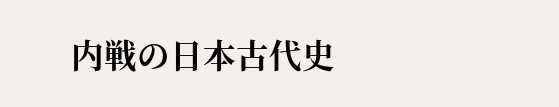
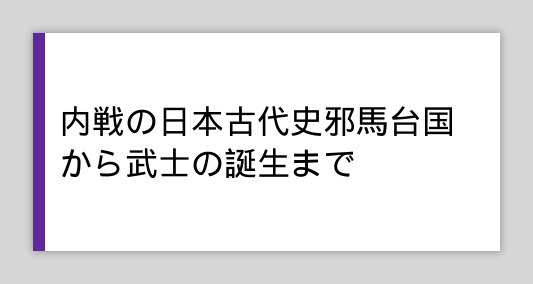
- 内戦の日本古代史
+ 内戦の日本古代史邪馬台国から武士の誕生まで

